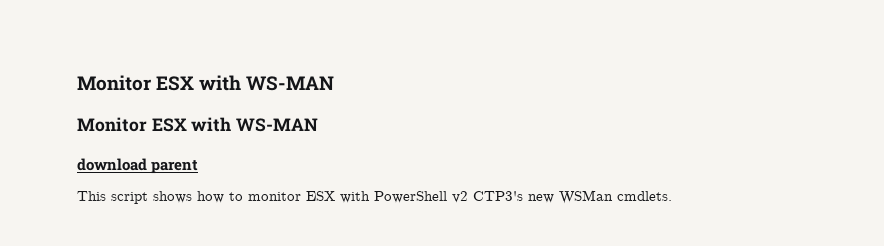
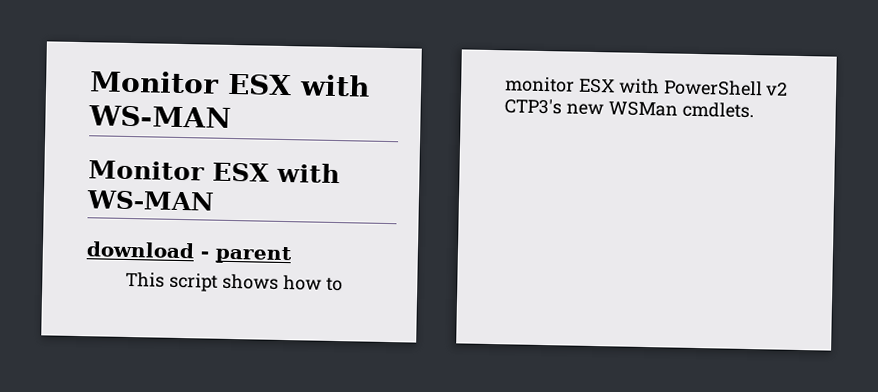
- download parent
+ download - parent

